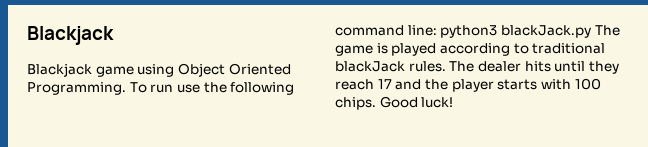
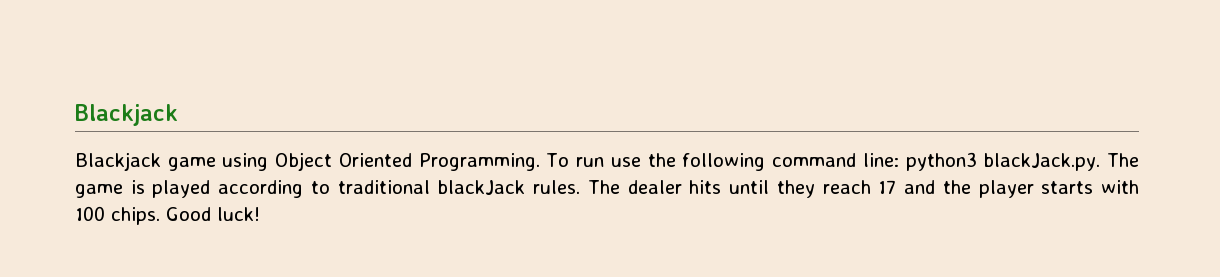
- To run use the following command line: python3 blackJack.py The game is played according to traditional blackJack rules.
+ To run use the following command line: python3 blackJack.py. The game is played according to traditional blackJack rules.

